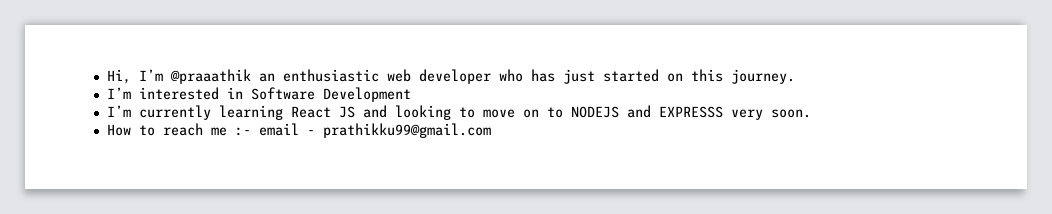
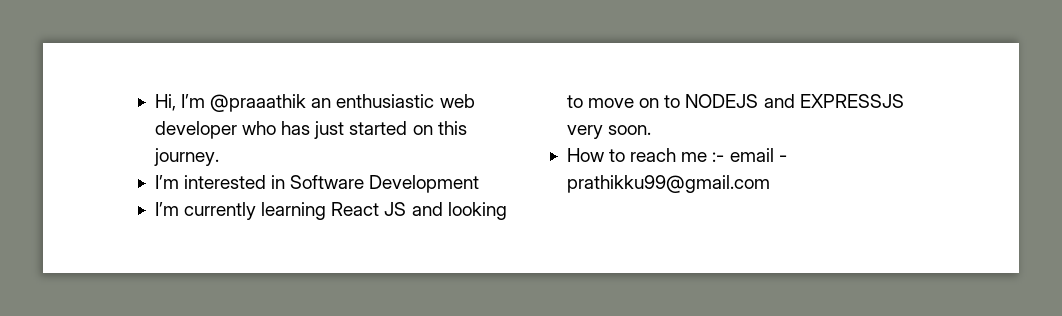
- I’m currently learning React JS and looking to move on to NODEJS and EXPRESSS very soon.
+ I’m currently learning React JS and looking to move on to NODEJS and EXPRESSJS very soon.

